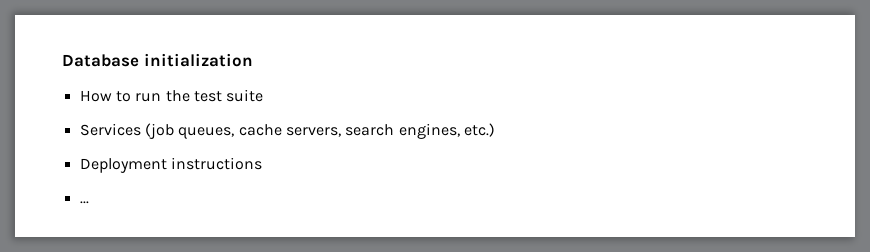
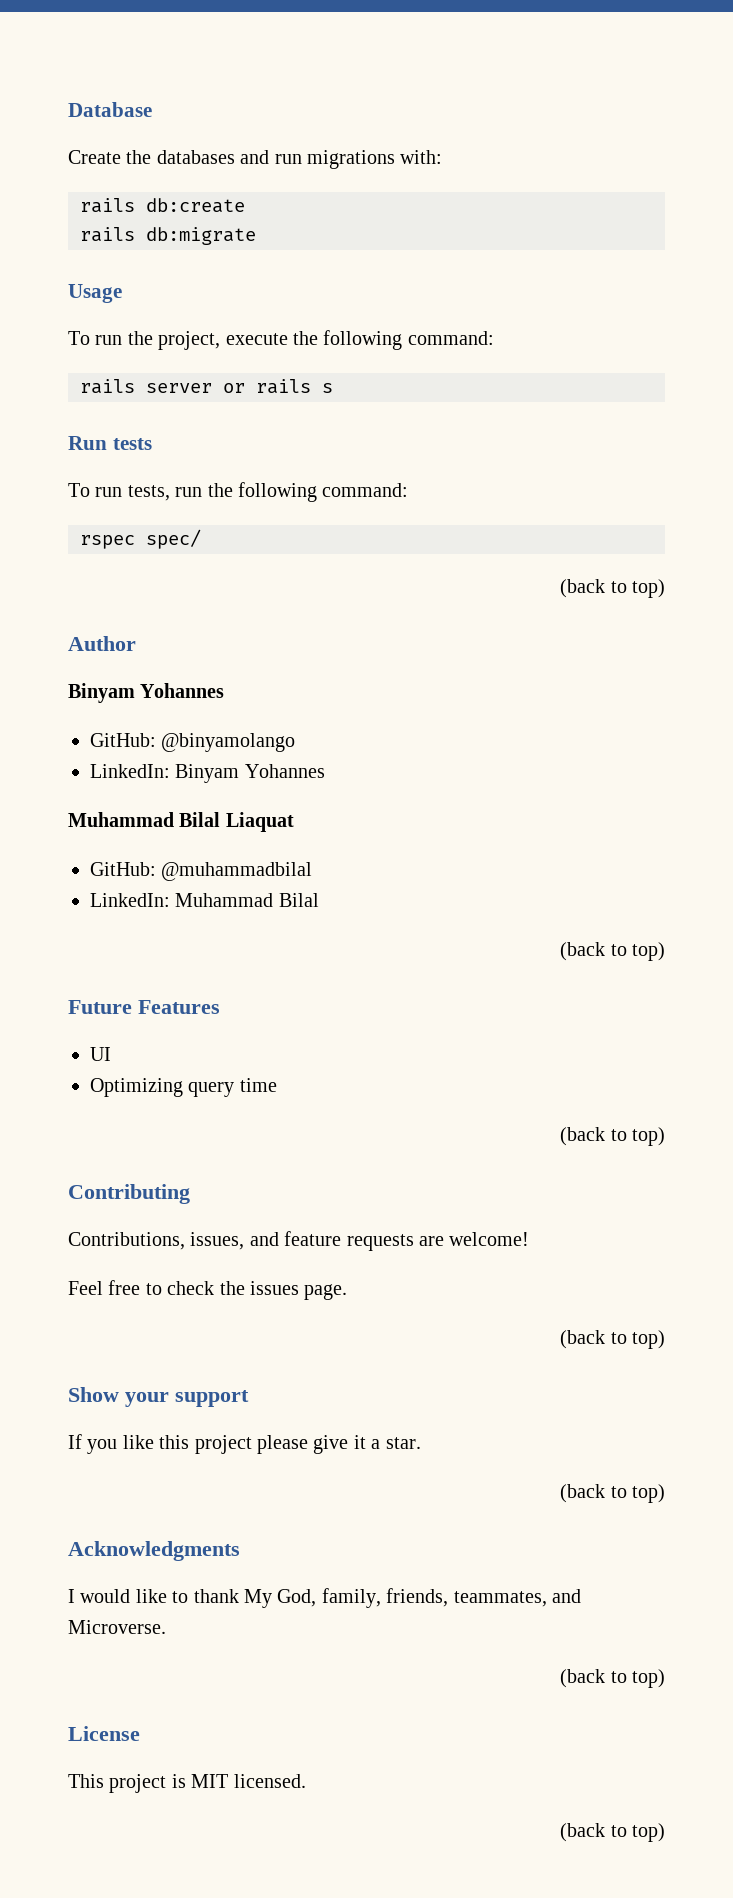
- Database initialization
- How to run the test suite
- Services (job queues, cache servers, search engines, etc.)
- Deployment instructions
- ...
+ Database
+ Create the databases and run migrations with:
+ rails db:create
+ rails db:migrate
+ Usage
+ To run the project, execute the following command:
+ rails server or rails s
+ Run tests
+ To run tests, run the following command:
+ rspec spec/
+ (back to top)
+ Author
+ Binyam Yohannes
+ GitHub: @binyamolango
+ LinkedIn: Binyam Yohannes
+ Muhammad Bilal Liaquat
+ GitHub: @muhammadbilal
+ LinkedIn: Muhammad Bilal
+ (back to top)
+ Future Features
+ UI
+ Optimizing query time
+ (back to top)
+ Contributing
+ Contributions, issues, and feature requests are welcome!
+ Feel free to check the issues page.
+ (back to top)
+ Show your support
+ If you like this project please give it a star.
+ (back to top)
+ Acknowledgments
+ I would like to thank My God, family, friends, teammates, and Microverse.
+ (back to top)
+ License
+ This project is MIT licensed.
+ (back to top)

